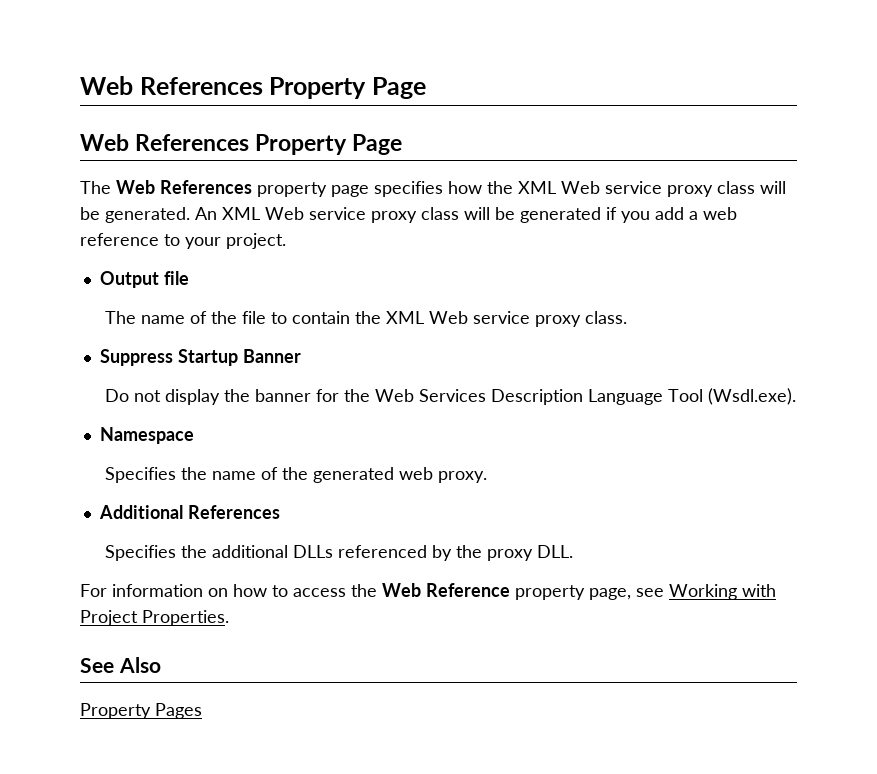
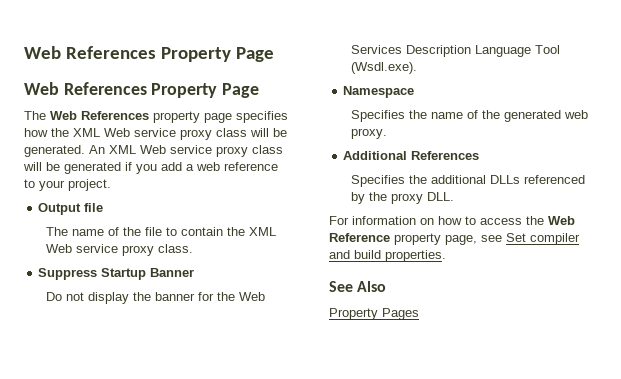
- For information on how to access the Web Reference property page, see Working with Project Properties.
+ For information on how to access the Web Reference property page, see Set compiler and build properties.

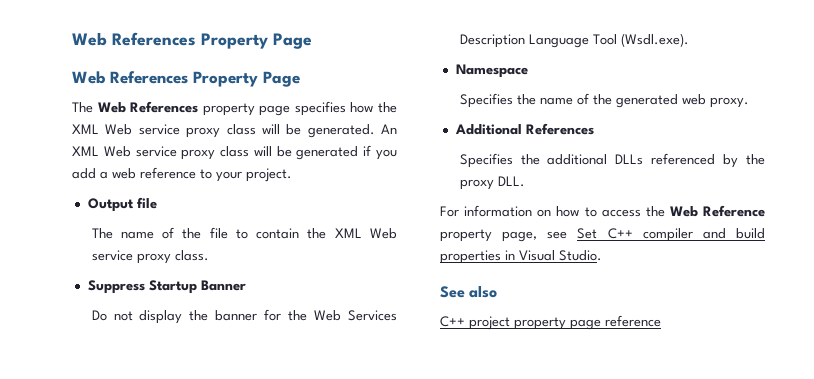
- For information on how to access the Web Reference property page, see Set compiler and build properties.
- See Also
- Property Pages
+ For information on how to access the Web Reference property page, see Set C++ compiler and build properties in Visual Studio.
+ See also
+ C++ project property page reference

